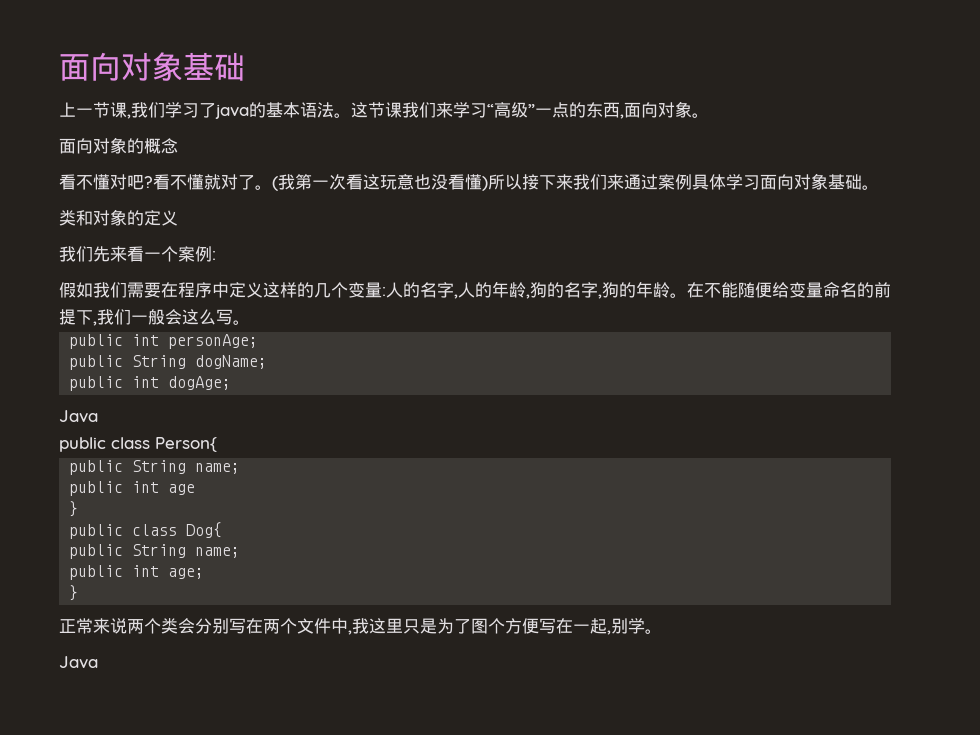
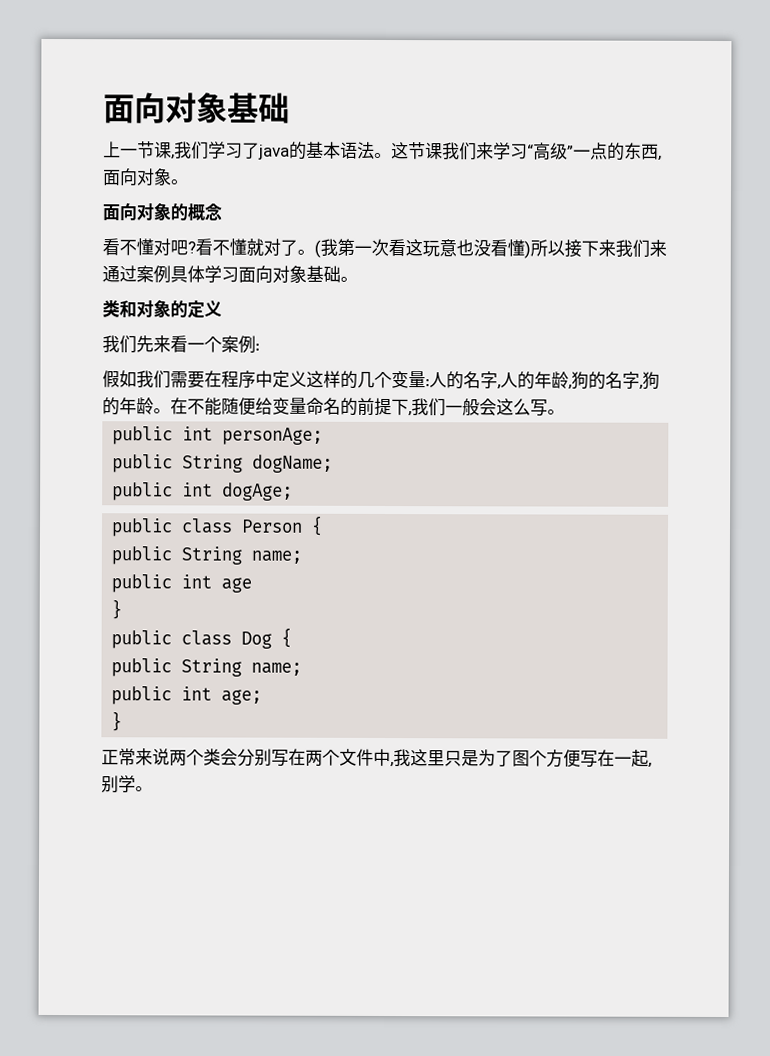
  public int dogAge;
- Java
- public class Person{
+ public class Person {
- public class Dog{
+ public class Dog {
  正常来说两个类会分别写在两个文件中,我这里只是为了图个方便写在一起,别学。
- Java

